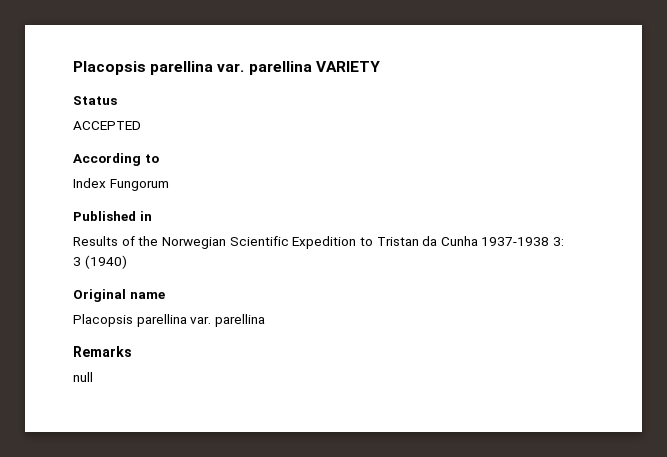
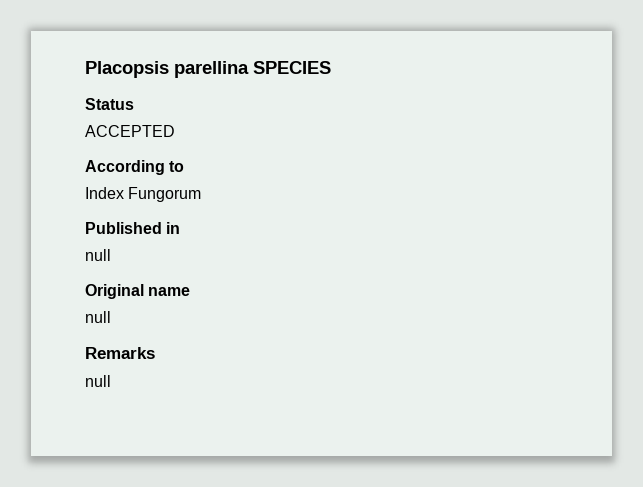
- Placopsis parellina var. parellina VARIETY
+ Placopsis parellina SPECIES
  Published in
- Results of the Norwegian Scientific Expedition to Tristan da Cunha 1937-1938 3: 3 (1940)
+ null
  Original name
- Placopsis parellina var. parellina
+ null

